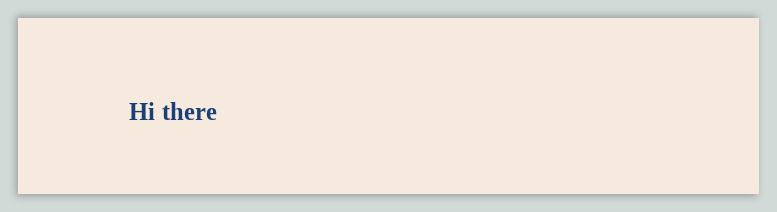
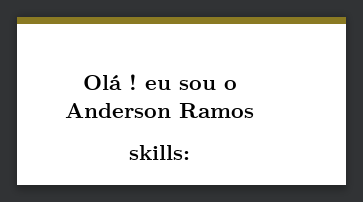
- Hi there
+ Olá ! eu sou o Anderson Ramos
+ skills:

